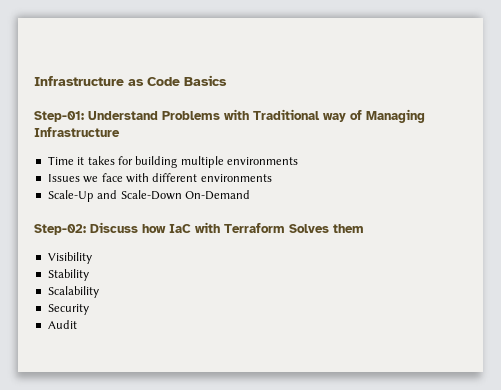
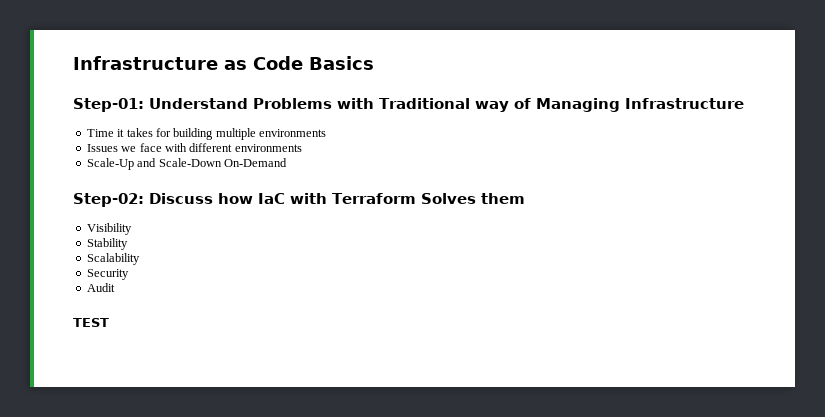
+ TEST

